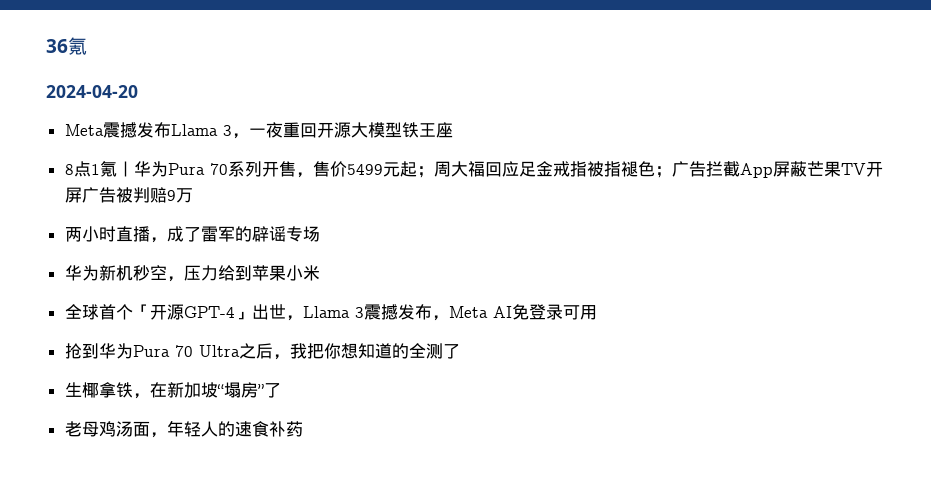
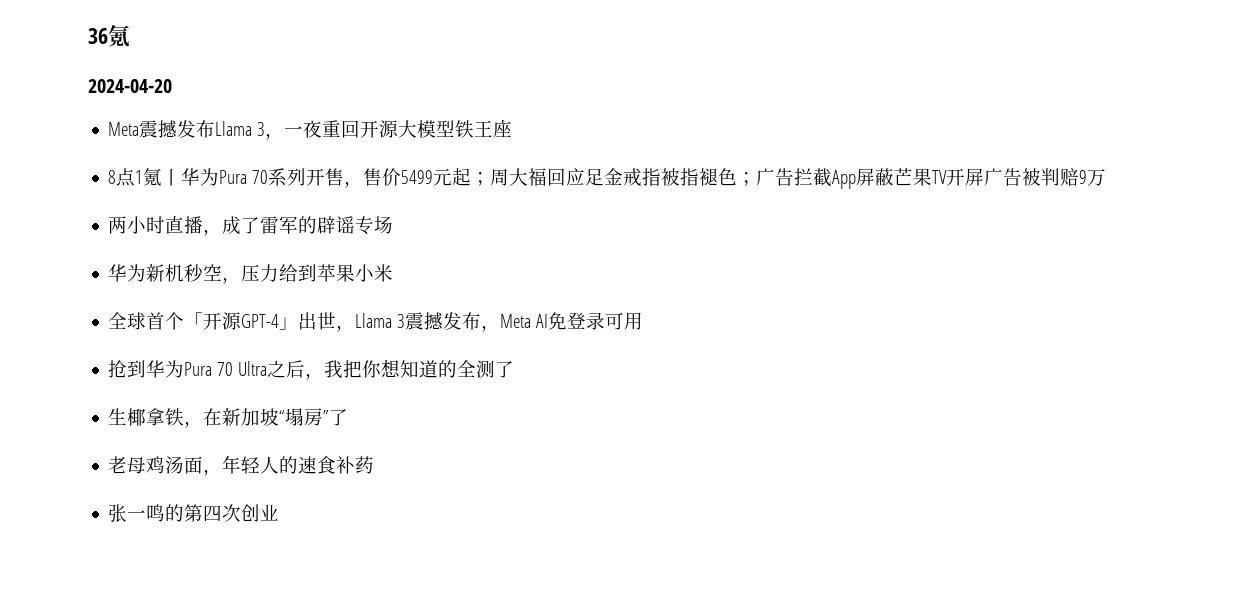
+ 张一鸣的第四次创业

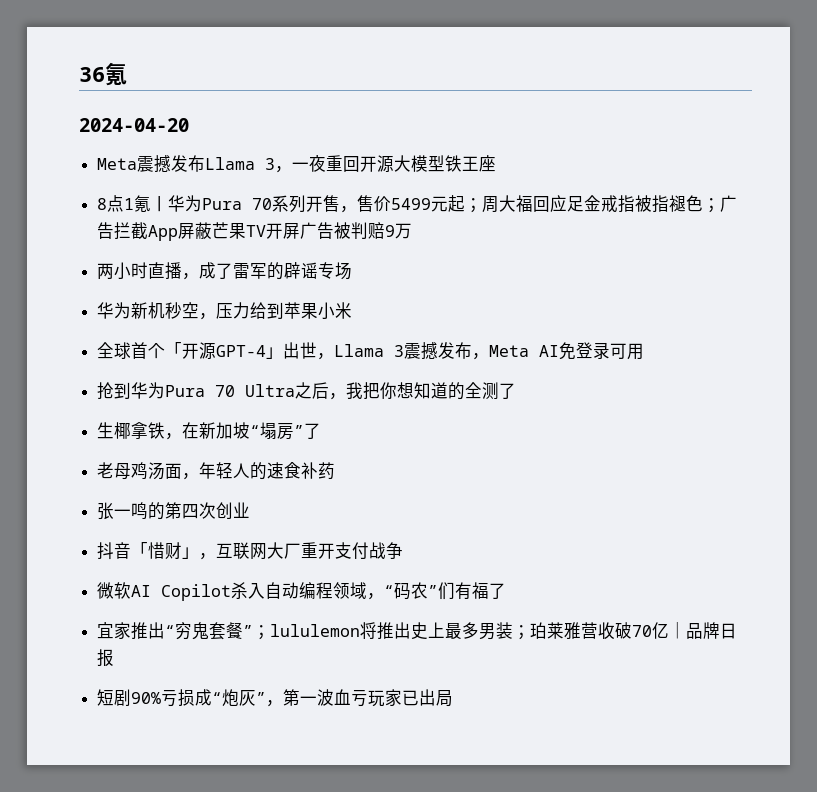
+ 抖音「惜财」，互联网大厂重开支付战争
+ 微软AI Copilot杀入自动编程领域，“码农”们有福了
+ 宜家推出“穷鬼套餐”；lululemon将推出史上最多男装；珀莱雅营收破70亿｜品牌日报
+ 短剧90%亏损成“炮灰”，第一波血亏玩家已出局

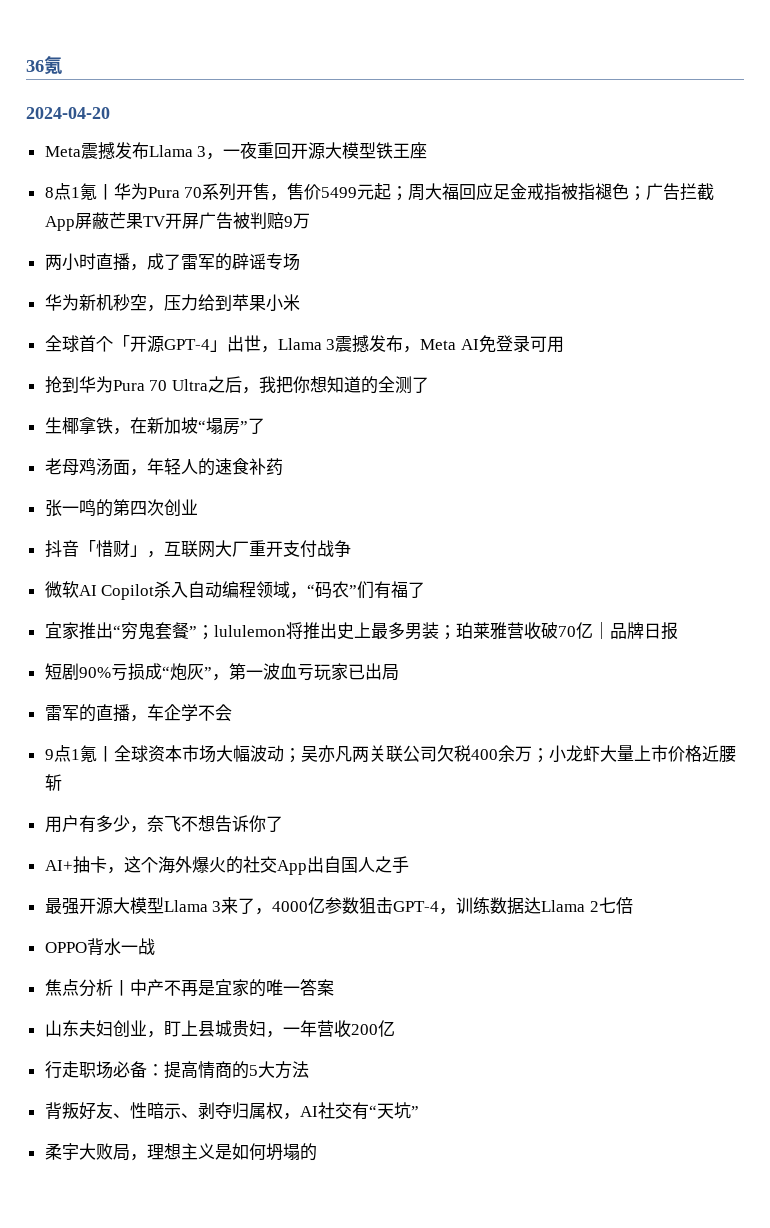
+ 雷军的直播，车企学不会
+ 9点1氪丨全球资本市场大幅波动；吴亦凡两关联公司欠税400余万；小龙虾大量上市价格近腰斩
+ 用户有多少，奈飞不想告诉你了
+ AI+抽卡，这个海外爆火的社交App出自国人之手
+ 最强开源大模型Llama 3来了，4000亿参数狙击GPT-4，训练数据达Llama 2七倍
+ OPPO背水一战
+ 焦点分析丨中产不再是宜家的唯一答案
+ 山东夫妇创业，盯上县城贵妇，一年营收200亿
+ 行走职场必备：提高情商的5大方法
+ 背叛好友、性暗示、剥夺归属权，AI社交有“天坑”
+ 柔宇大败局，理想主义是如何坍塌的

